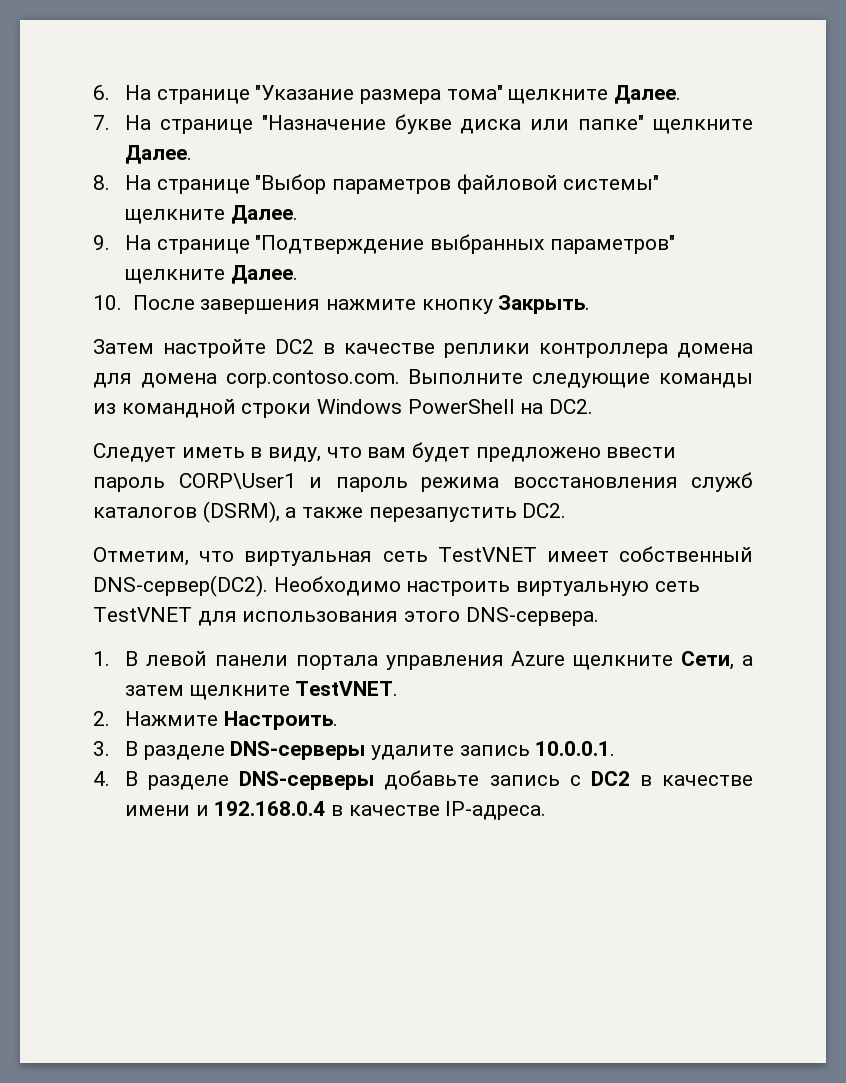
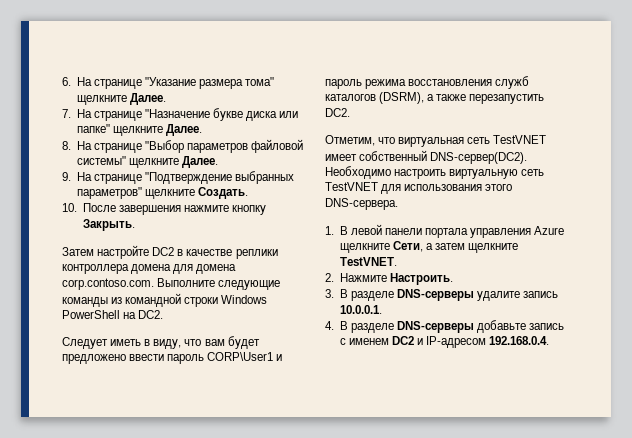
- 9. На странице "Подтверждение выбранных параметров" щелкните Далее.
+ 9. На странице "Подтверждение выбранных параметров" щелкните Создать.
- 4. В разделе DNS-серверы добавьте запись с DC2 в качестве имени и 192.168.0.4 в качестве IP-адреса.
+ 4. В разделе DNS-серверы добавьте запись с именем DC2 и IP-адресом 192.168.0.4.

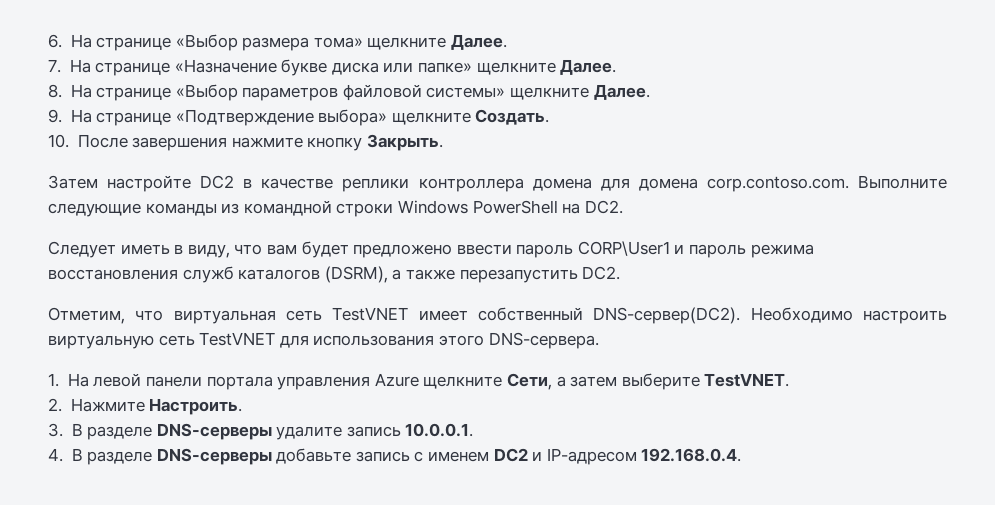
- 6. На странице "Указание размера тома" щелкните Далее.
+ 6. На странице «Выбор размера тома» щелкните Далее.
- 7. На странице "Назначение букве диска или папке" щелкните Далее.
+ 7. На странице «Назначение букве диска или папке» щелкните Далее.
- 8. На странице "Выбор параметров файловой системы" щелкните Далее.
+ 8. На странице «Выбор параметров файловой системы» щелкните Далее.
- 9. На странице "Подтверждение выбранных параметров" щелкните Создать.
+ 9. На странице «Подтверждение выбора» щелкните Создать.
- 1. В левой панели портала управления Azure щелкните Сети, а затем щелкните TestVNET.
+ 1. На левой панели портала управления Azure щелкните Сети, а затем выберите TestVNET.

